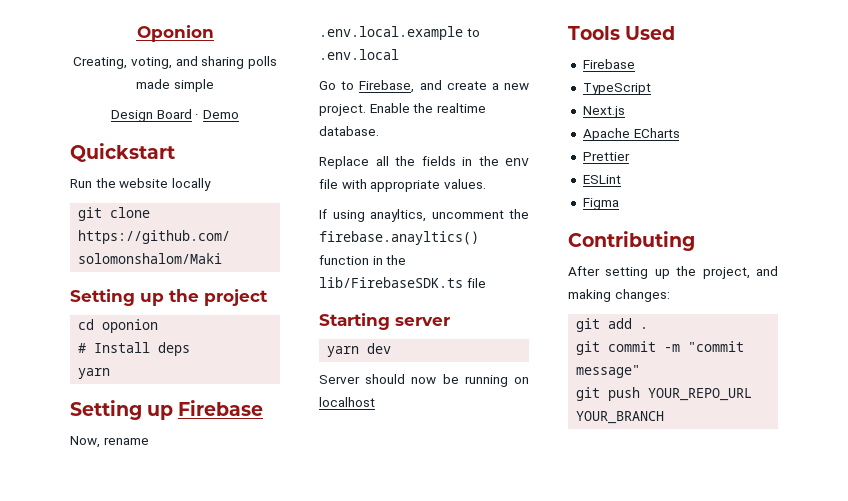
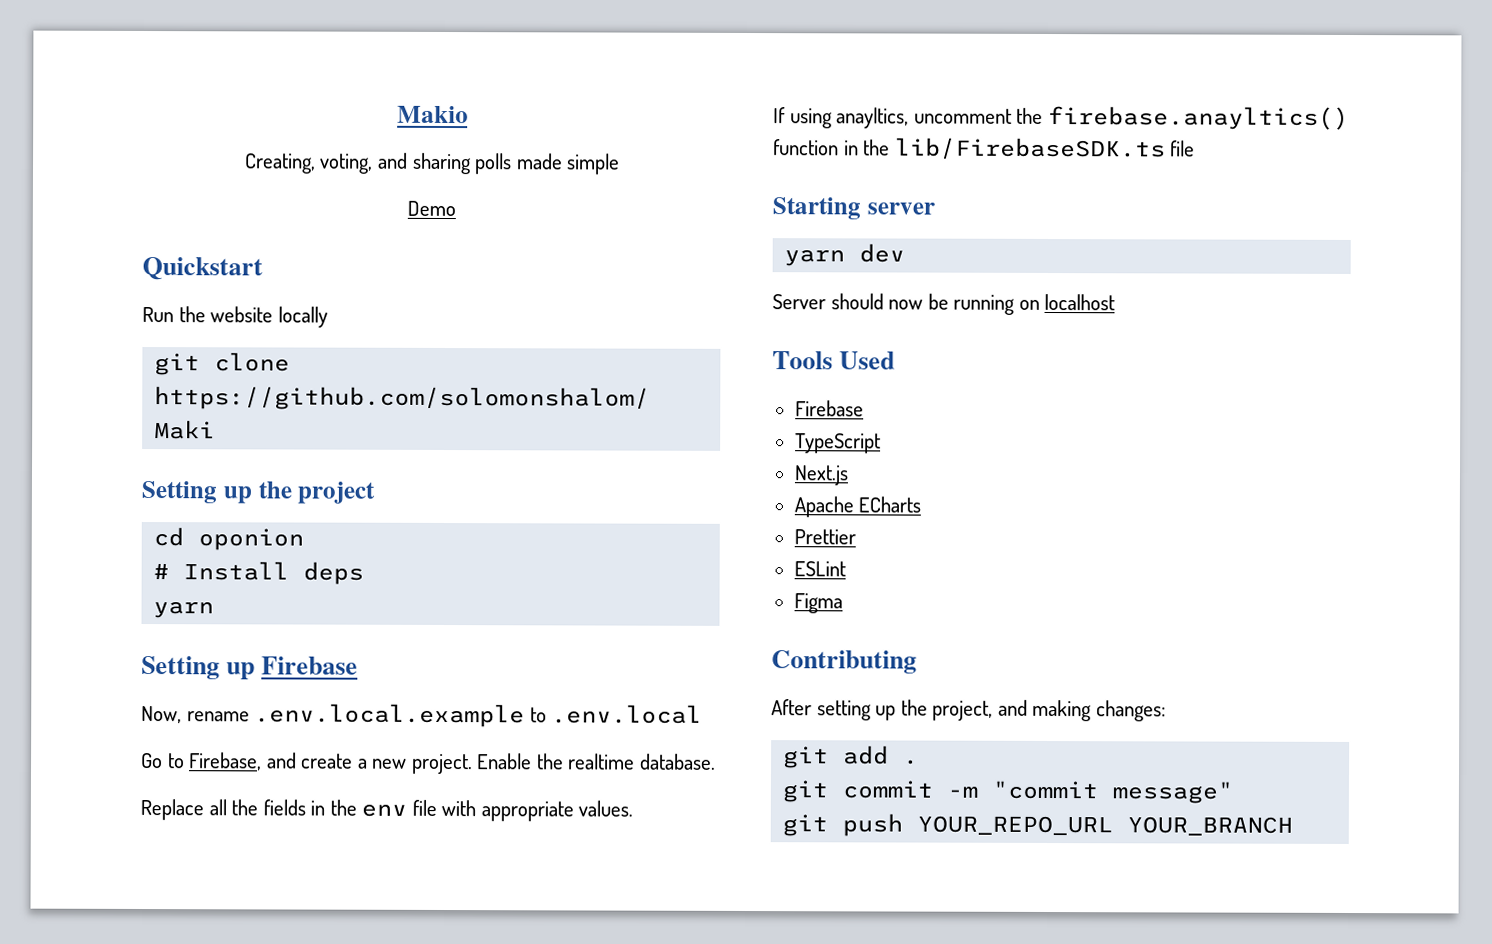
- Oponion
+ Makio
- Design Board · Demo
+ Demo

